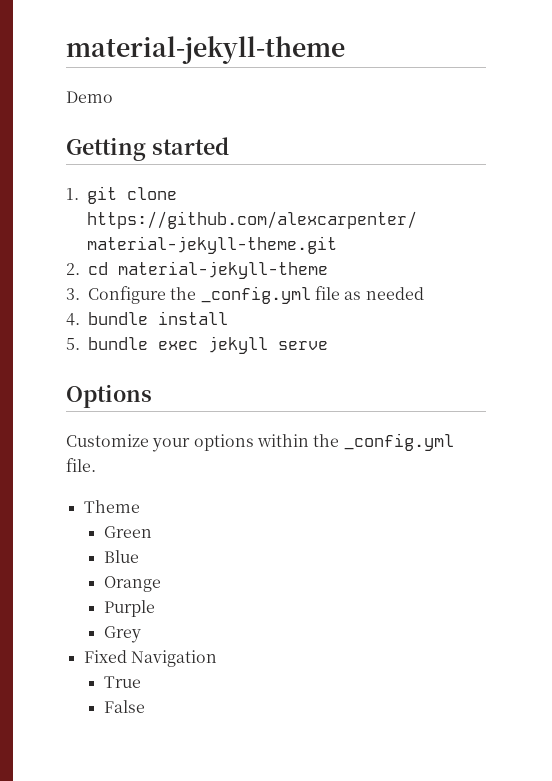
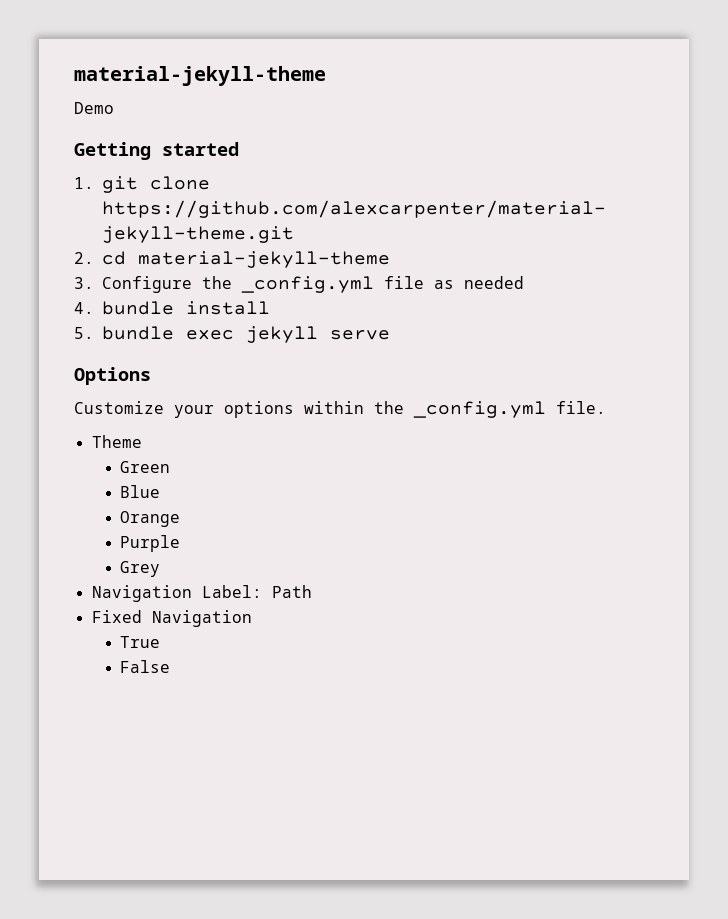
+ Navigation Label: Path

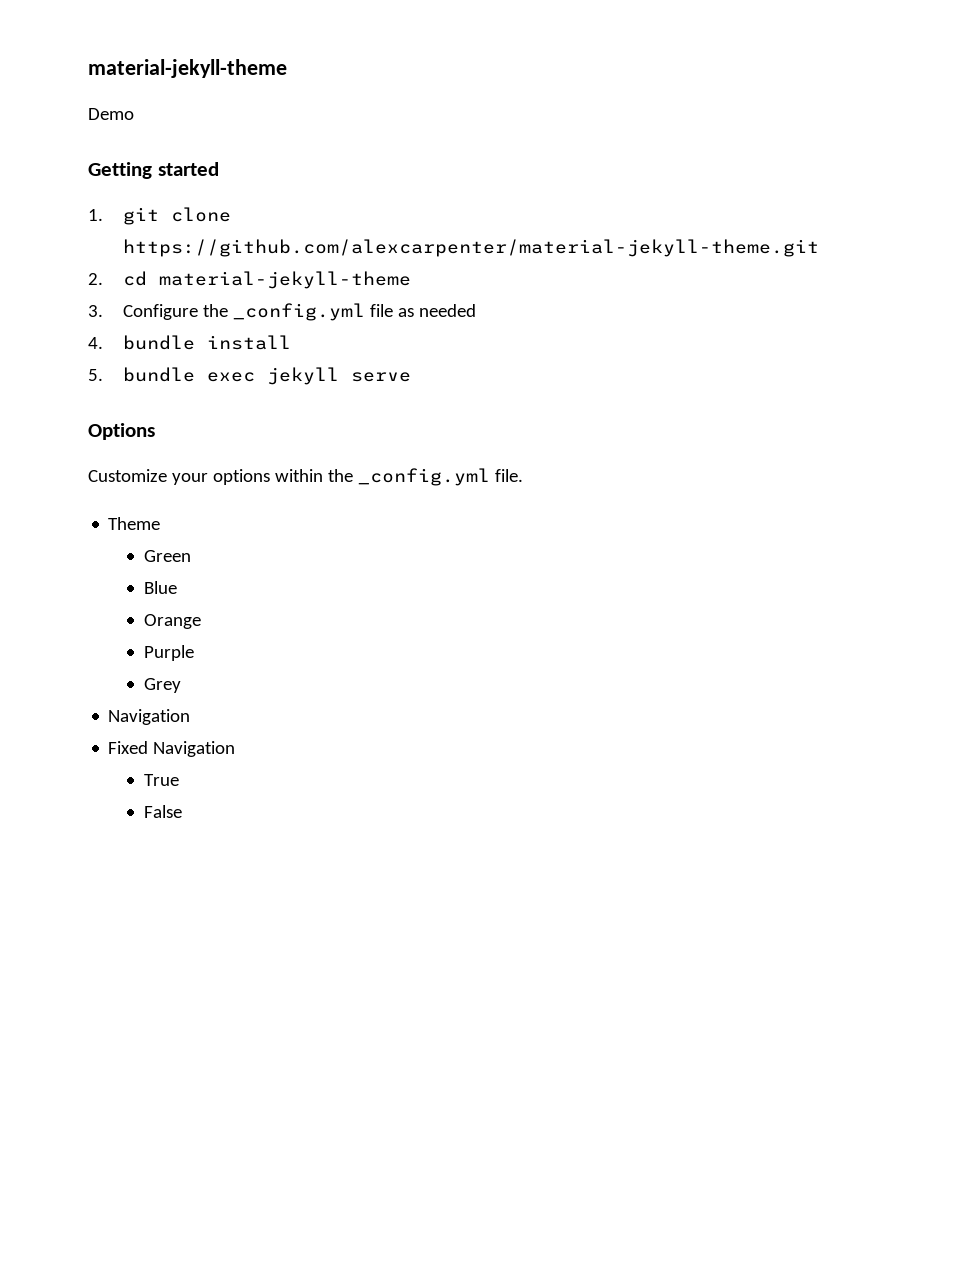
  Grey
- Navigation Label: Path
+ Navigation

